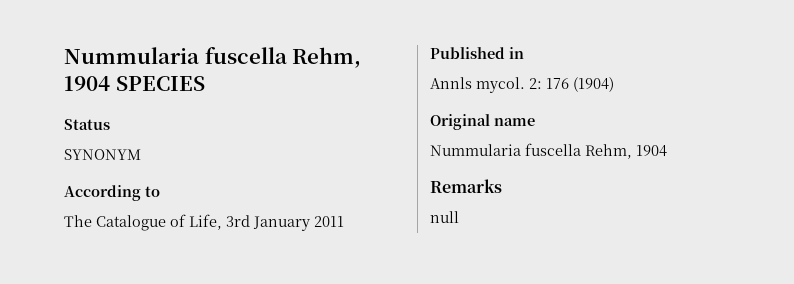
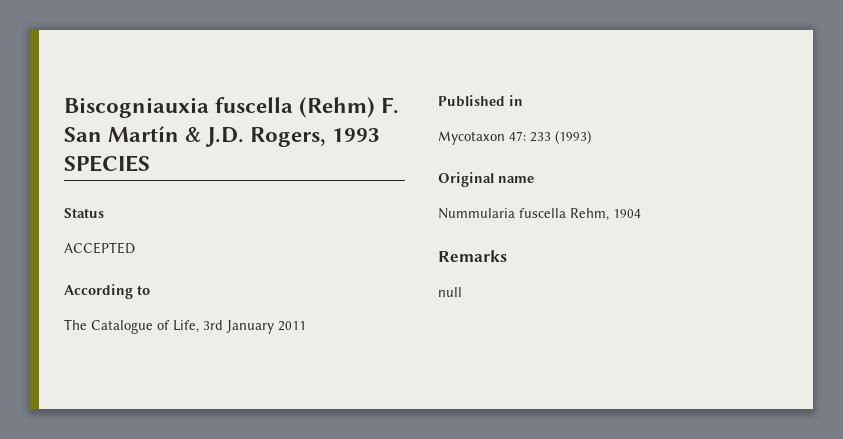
- Nummularia fuscella Rehm, 1904 SPECIES
+ Biscogniauxia fuscella (Rehm) F. San Martín & J.D. Rogers, 1993 SPECIES
- SYNONYM
+ ACCEPTED
- Annls mycol. 2: 176 (1904)
+ Mycotaxon 47: 233 (1993)

